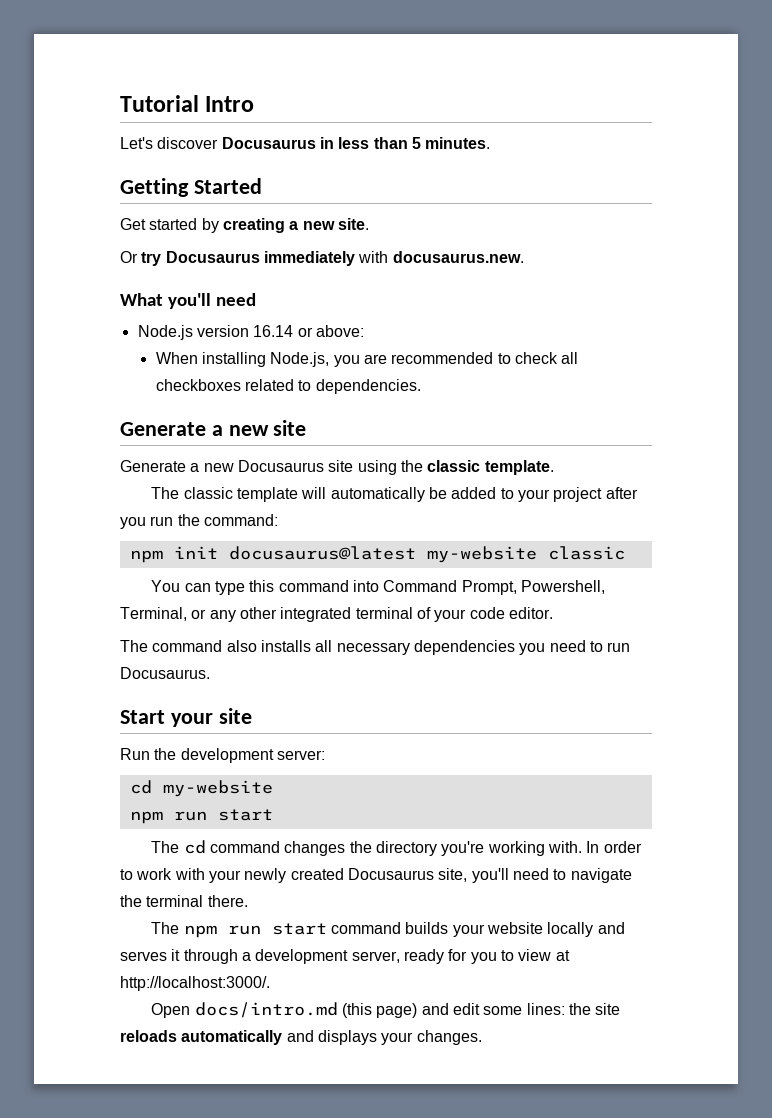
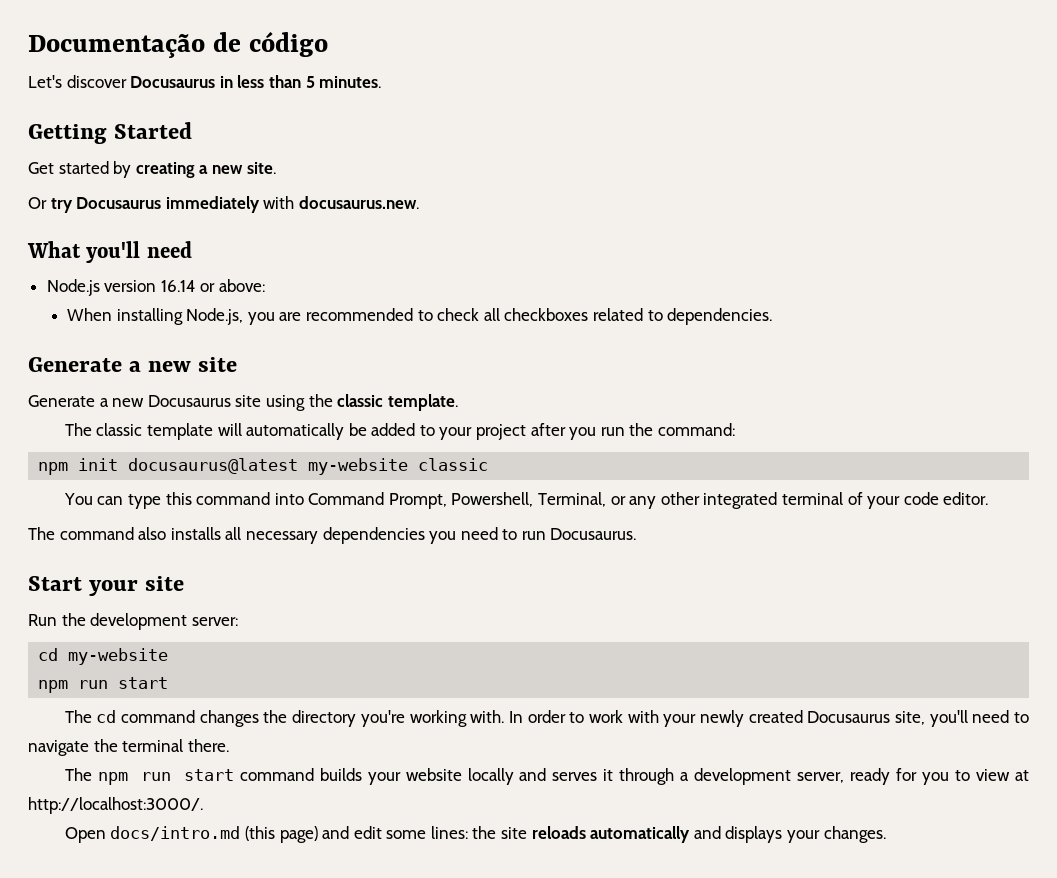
- Tutorial Intro
+ Documentação de código

